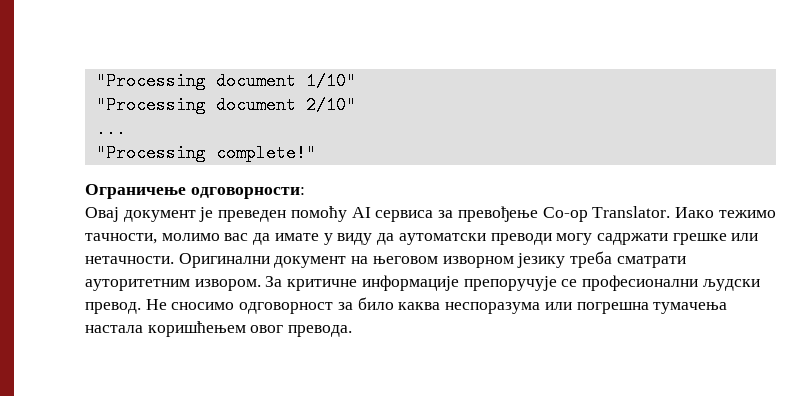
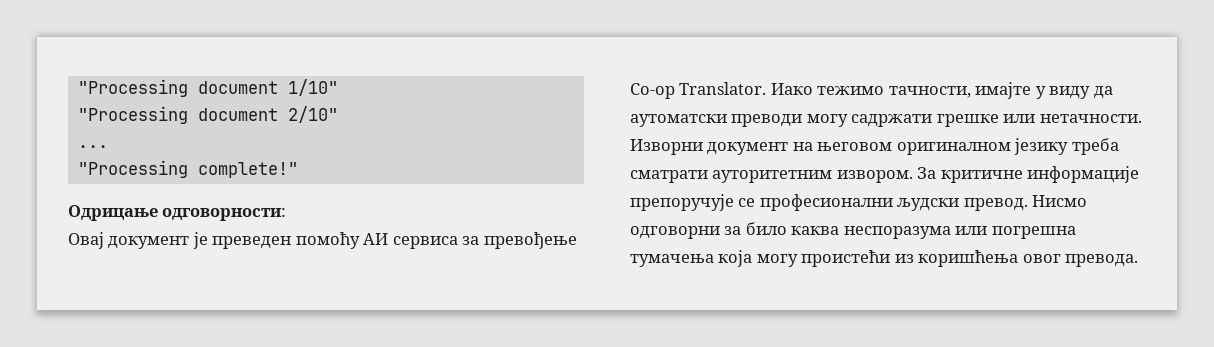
- Ограничење одговорности:
+ Одрицање одговорности:
- Овај документ је преведен помоћу AI сервиса за превођење Co-op Translator.
+ Овај документ је преведен помоћу АИ сервиса за превођење Co-op Translator.
- Иако тежимо тачности, молимо вас да имате у виду да аутоматски преводи могу садржати грешке или нетачности.
+ Иако тежимо тачности, имајте у виду да аутоматски преводи могу садржати грешке или нетачности.
- Оригинални документ на његовом изворном језику треба сматрати ауторитетним извором.
+ Изворни документ на његовом оригиналном језику треба сматрати ауторитетним извором.
- Не сносимо одговорност за било каква неспоразума или погрешна тумачења настала коришћењем овог превода.
+ Нисмо одговорни за било каква неспоразума или погрешна тумачења која могу проистећи из коришћења овог превода.

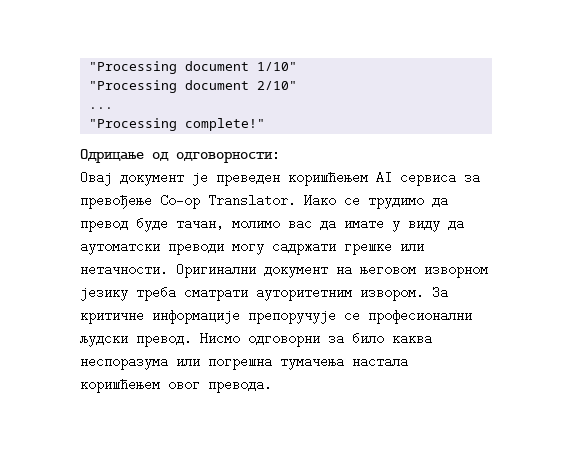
- Одрицање одговорности:
+ Одрицање од одговорности:
- Овај документ је преведен помоћу АИ сервиса за превођење Co-op Translator.
+ Овај документ је преведен коришћењем AI сервиса за превођење Co-op Translator.
- Иако тежимо тачности, имајте у виду да аутоматски преводи могу садржати грешке или нетачности.
+ Иако се трудимо да превод буде тачан, молимо вас да имате у виду да аутоматски преводи могу садржати грешке или нетачности.
- Изворни документ на његовом оригиналном језику треба сматрати ауторитетним извором.
+ Оригинални документ на његовом изворном језику треба сматрати ауторитетним извором.
- Нисмо одговорни за било каква неспоразума или погрешна тумачења која могу проистећи из коришћења овог превода.
+ Нисмо одговорни за било каква неспоразума или погрешна тумачења настала коришћењем овог превода.

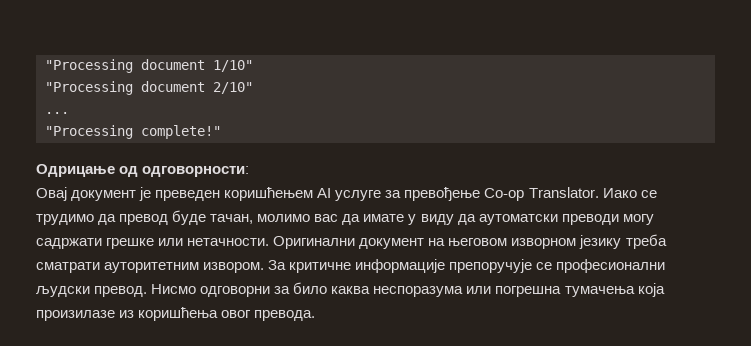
- Овај документ је преведен коришћењем AI сервиса за превођење Co-op Translator.
+ Овај документ је преведен коришћењем AI услуге за превођење Co-op Translator.
- Нисмо одговорни за било каква неспоразума или погрешна тумачења настала коришћењем овог превода.
+ Нисмо одговорни за било каква неспоразума или погрешна тумачења која произилазе из коришћења овог превода.

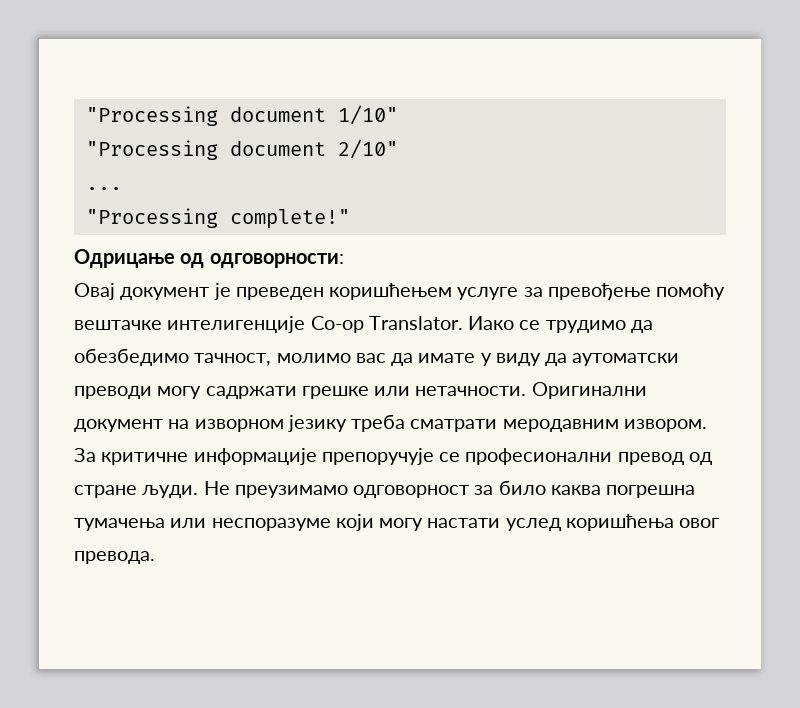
- Овај документ је преведен коришћењем AI услуге за превођење Co-op Translator.
+ Овај документ је преведен коришћењем услуге за превођење помоћу вештачке интелигенције Co-op Translator.
- Иако се трудимо да превод буде тачан, молимо вас да имате у виду да аутоматски преводи могу садржати грешке или нетачности.
+ Иако се трудимо да обезбедимо тачност, молимо вас да имате у виду да аутоматски преводи могу садржати грешке или нетачности.
- Оригинални документ на његовом изворном језику треба сматрати ауторитетним извором.
+ Оригинални документ на изворном језику треба сматрати меродавним извором.
- За критичне информације препоручује се професионални људски превод. Нисмо одговорни за било каква неспоразума или погрешна тумачења која произилазе из коришћења овог превода.
+ За критичне информације препоручује се професионални превод од стране људи. Не преузимамо одговорност за било каква погрешна тумачења или неспоразуме који могу настати услед коришћења овог превода.

